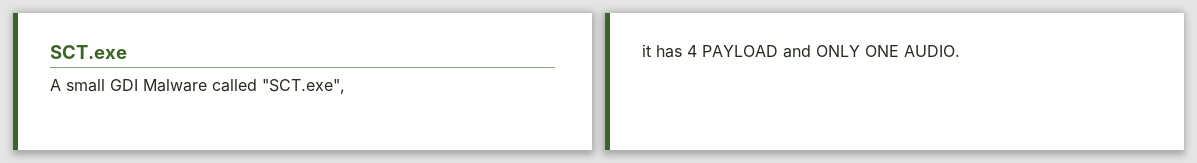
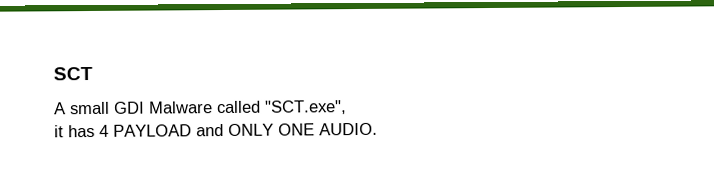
- SCT.exe
+ SCT

